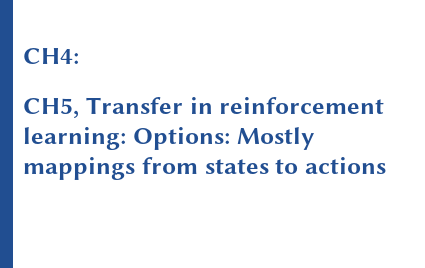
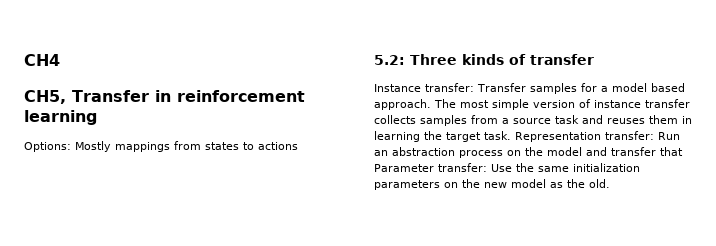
- CH4:
+ CH4
- CH5, Transfer in reinforcement learning: Options: Mostly mappings from states to actions
+ CH5, Transfer in reinforcement learning
+ Options: Mostly mappings from states to actions
+ 5.2: Three kinds of transfer
+ Instance transfer: Transfer samples for a model based approach. The most simple version of instance transfer collects samples from a source task and reuses them in learning the target task. Representation transfer: Run an abstraction process on the model and transfer that Parameter transfer: Use the same initialization parameters on the new model as the old.

